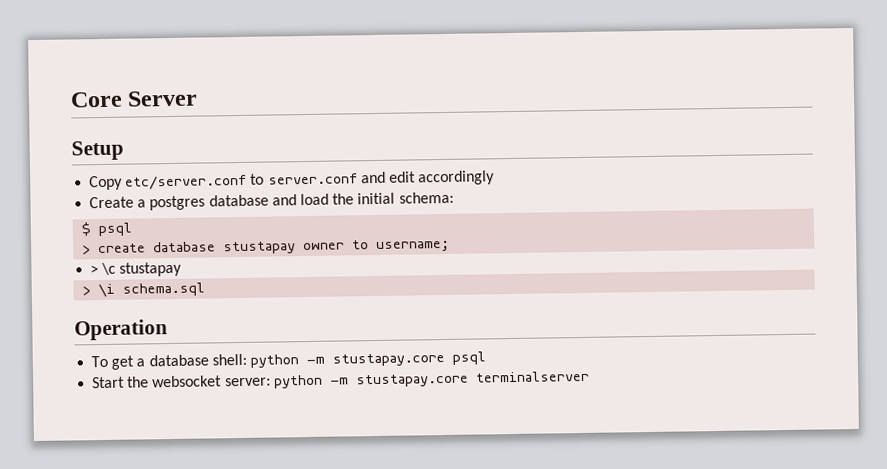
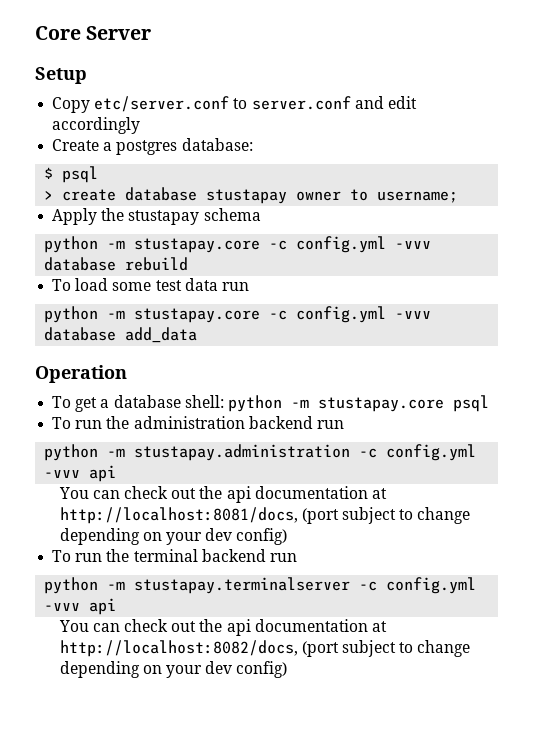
- Create a postgres database and load the initial schema:
+ Create a postgres database:
- > \c stustapay
- > \i schema.sql
+ Apply the stustapay schema
+ python -m stustapay.core -c config.yml -vvv database rebuild
+ To load some test data run
+ python -m stustapay.core -c config.yml -vvv database add_data
- Start the websocket server: python -m stustapay.core terminalserver
+ To run the administration backend run
+ python -m stustapay.administration -c config.yml -vvv api
+ You can check out the api documentation at http://localhost:8081/docs, (port subject to change depending on your dev config)
+ To run the terminal backend run
+ python -m stustapay.terminalserver -c config.yml -vvv api
+ You can check out the api documentation at http://localhost:8082/docs, (port subject to change depending on your dev config)

